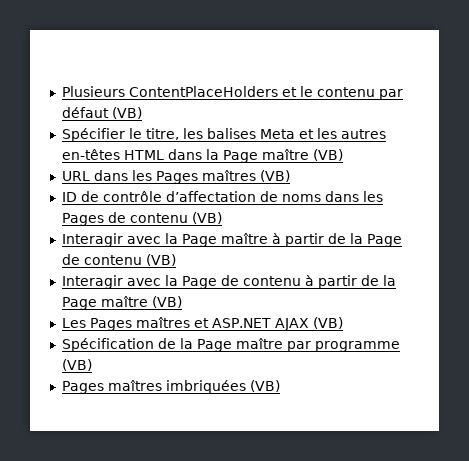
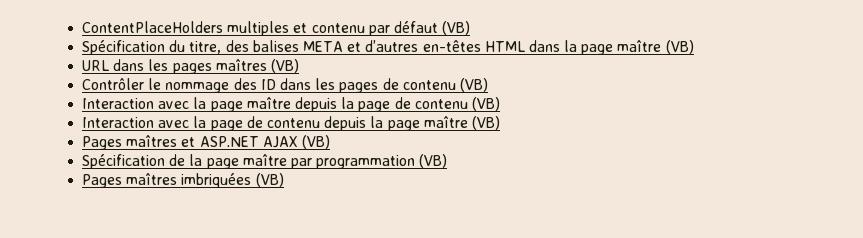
- Plusieurs ContentPlaceHolders et le contenu par défaut (VB)
+ ContentPlaceHolders multiples et contenu par défaut (VB)
- Spécifier le titre, les balises Meta et les autres en-têtes HTML dans la Page maître (VB)
+ Spécification du titre, des balises META et d’autres en-têtes HTML dans la page maître (VB)
- URL dans les Pages maîtres (VB)
+ URL dans les pages maîtres (VB)
- ID de contrôle d’affectation de noms dans les Pages de contenu (VB)
- Interagir avec la Page maître à partir de la Page de contenu (VB)
- Interagir avec la Page de contenu à partir de la Page maître (VB)
- Les Pages maîtres et ASP.NET AJAX (VB)
+ Contrôler le nommage des ID dans les pages de contenu (VB)
+ Interaction avec la page maître depuis la page de contenu (VB)
+ Interaction avec la page de contenu depuis la page maître (VB)
+ Pages maîtres et ASP.NET AJAX (VB)
- Spécification de la Page maître par programme (VB)
+ Spécification de la page maître par programmation (VB)

